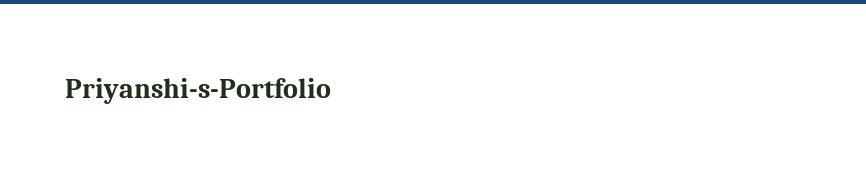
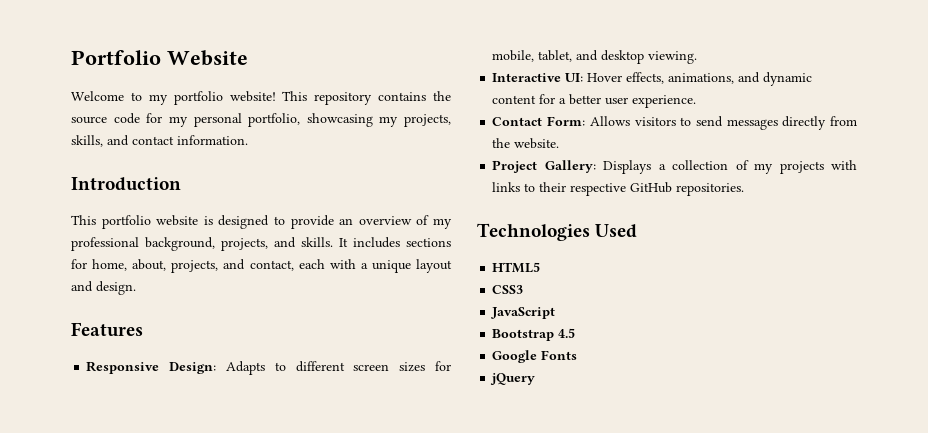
- Priyanshi-s-Portfolio
+ Portfolio Website
+ Welcome to my portfolio website! This repository contains the source code for my personal portfolio, showcasing my projects, skills, and contact information.
+ Introduction
+ This portfolio website is designed to provide an overview of my professional background, projects, and skills. It includes sections for home, about, projects, and contact, each with a unique layout and design.
+ Features
+ Responsive Design: Adapts to different screen sizes for mobile, tablet, and desktop viewing.
+ Interactive UI: Hover effects, animations, and dynamic content for a better user experience.
+ Contact Form: Allows visitors to send messages directly from the website.
+ Project Gallery: Displays a collection of my projects with links to their respective GitHub repositories.
+ Technologies Used
+ HTML5
+ CSS3
+ JavaScript
+ Bootstrap 4.5
+ Google Fonts
+ jQuery

